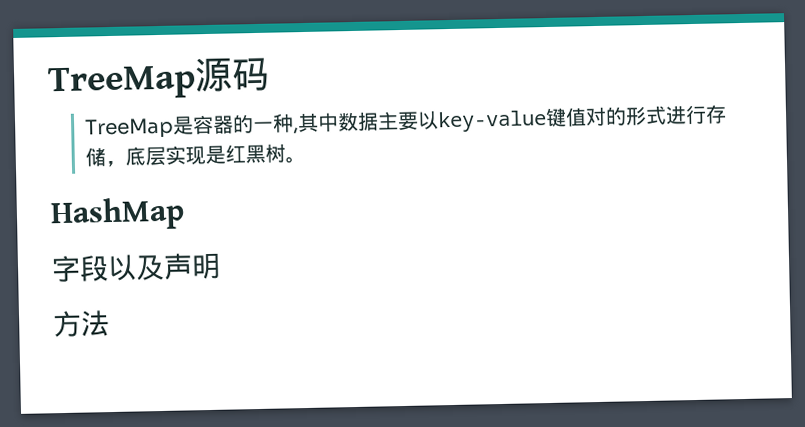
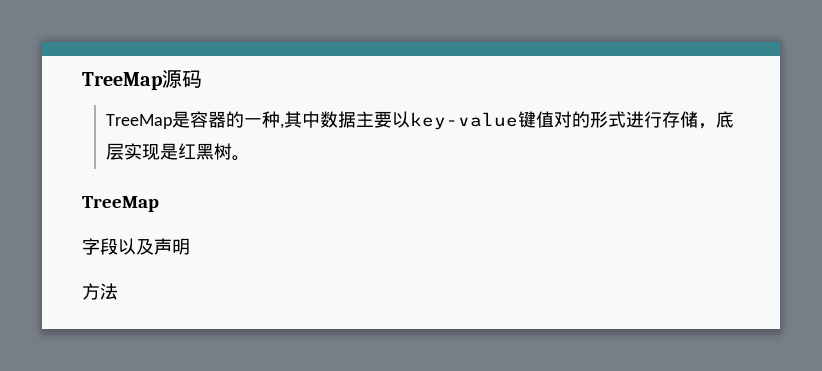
  TreeMap是容器的一种,其中数据主要以key-value键值对的形式进行存储，底层实现是红黑树。
- HashMap
+ TreeMap

